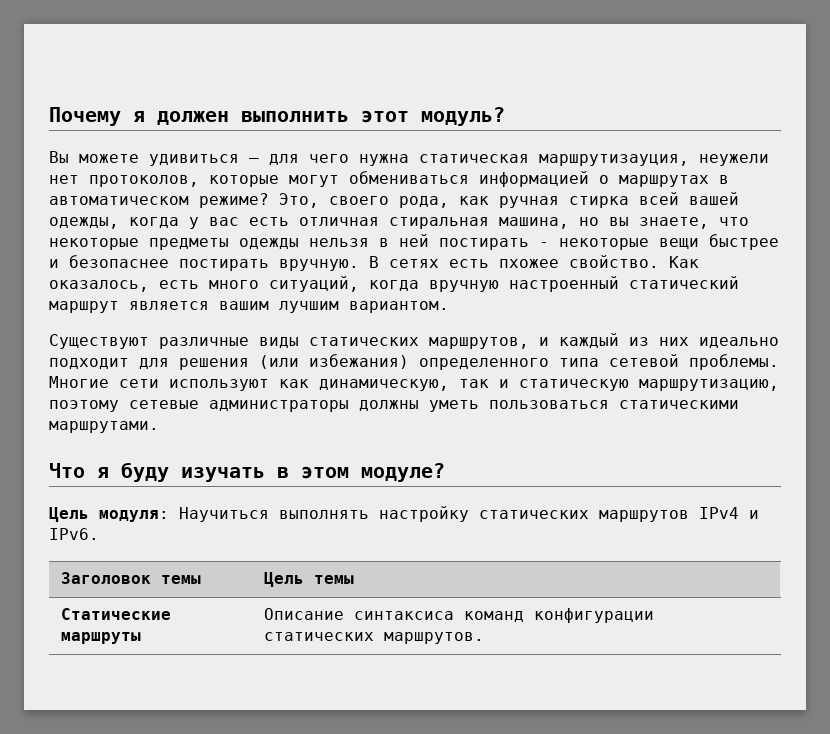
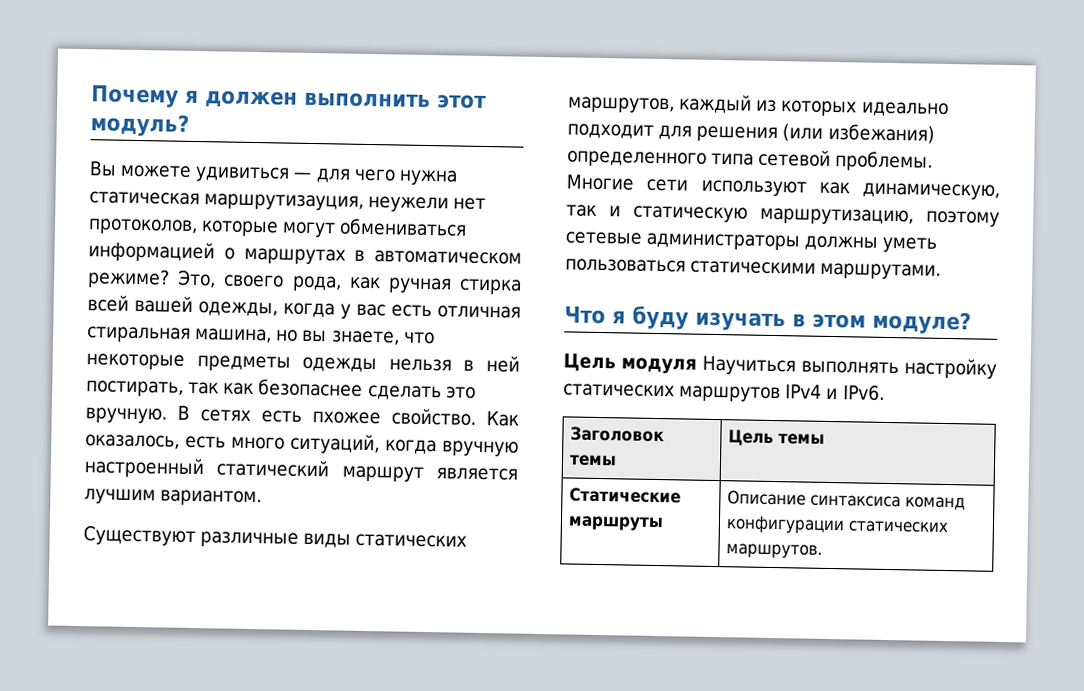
- Это, своего рода, как ручная стирка всей вашей одежды, когда у вас есть отличная стиральная машина, но вы знаете, что некоторые предметы одежды нельзя в ней постирать - некоторые вещи быстрее и безопаснее постирать вручную.
+ Это, своего рода, как ручная стирка всей вашей одежды, когда у вас есть отличная стиральная машина, но вы знаете, что некоторые предметы одежды нельзя в ней постирать, так как безопаснее сделать это вручную.
- Как оказалось, есть много ситуаций, когда вручную настроенный статический маршрут является вашим лучшим вариантом.
+ Как оказалось, есть много ситуаций, когда вручную настроенный статический маршрут является лучшим вариантом.
- Существуют различные виды статических маршрутов, и каждый из них идеально подходит для решения (или избежания) определенного типа сетевой проблемы.
+ Существуют различные виды статических маршрутов, каждый из которых идеально подходит для решения (или избежания) определенного типа сетевой проблемы.
- Цель модуля: Научиться выполнять настройку статических маршрутов IPv4 и IPv6.
+ Цель модуля Научиться выполнять настройку статических маршрутов IPv4 и IPv6.

